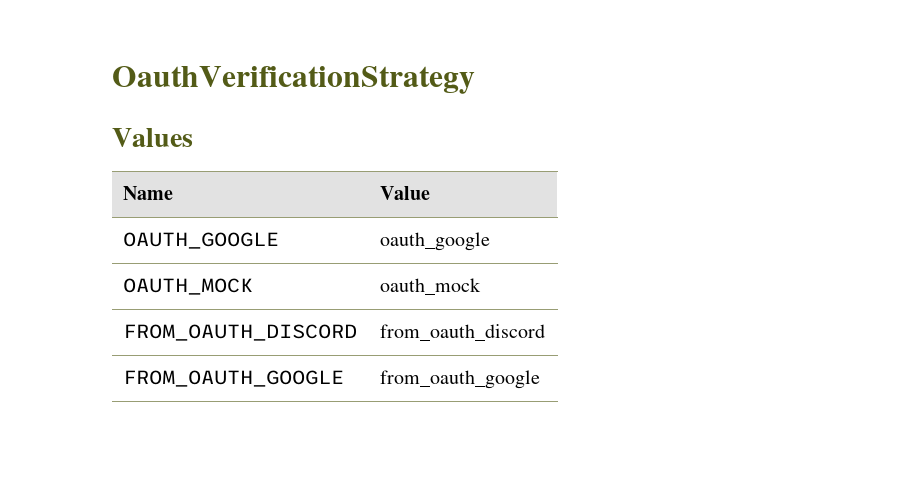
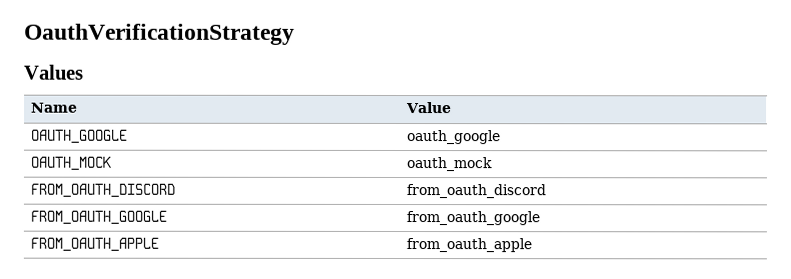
+ FROM_OAUTH_APPLE | from_oauth_apple

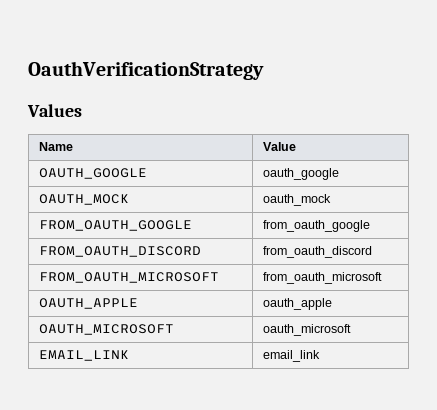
+ FROM_OAUTH_GOOGLE | from_oauth_google
- FROM_OAUTH_GOOGLE | from_oauth_google
- FROM_OAUTH_APPLE | from_oauth_apple
+ FROM_OAUTH_MICROSOFT | from_oauth_microsoft
+ OAUTH_APPLE | oauth_apple
+ OAUTH_MICROSOFT | oauth_microsoft
+ EMAIL_LINK | email_link

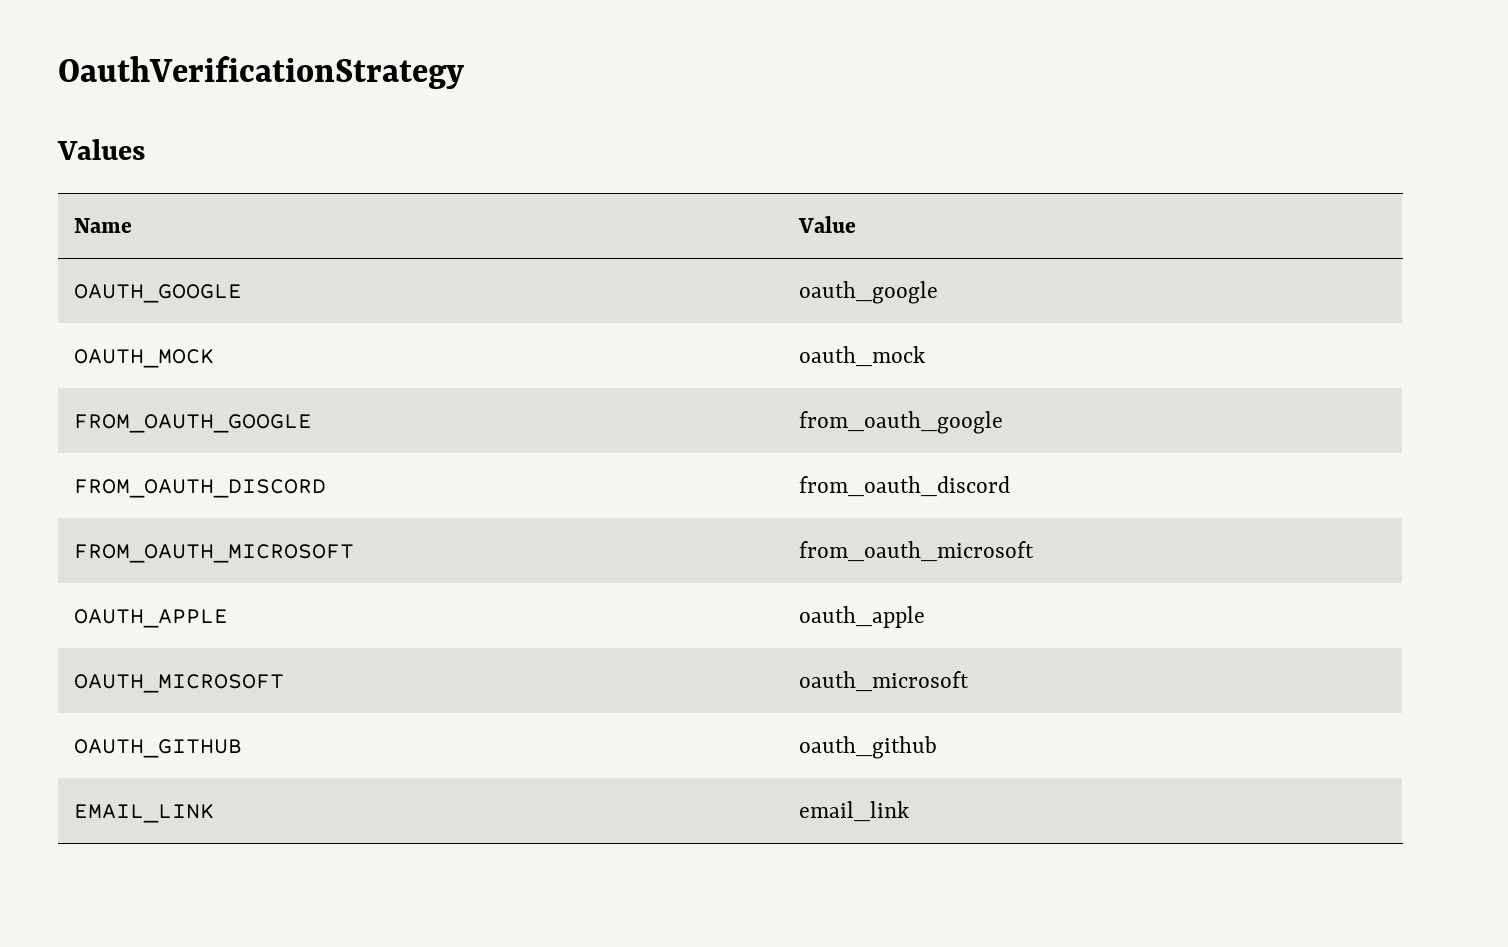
+ OAUTH_GITHUB | oauth_github

